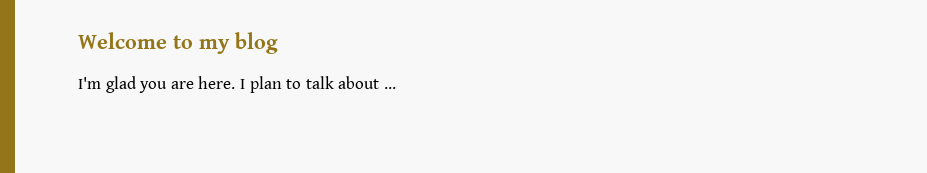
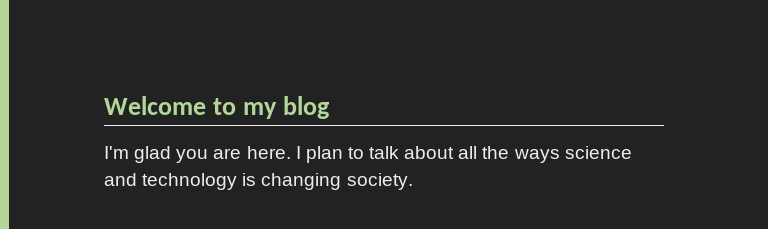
- I plan to talk about ...
+ I plan to talk about all the ways science and technology is changing society.

